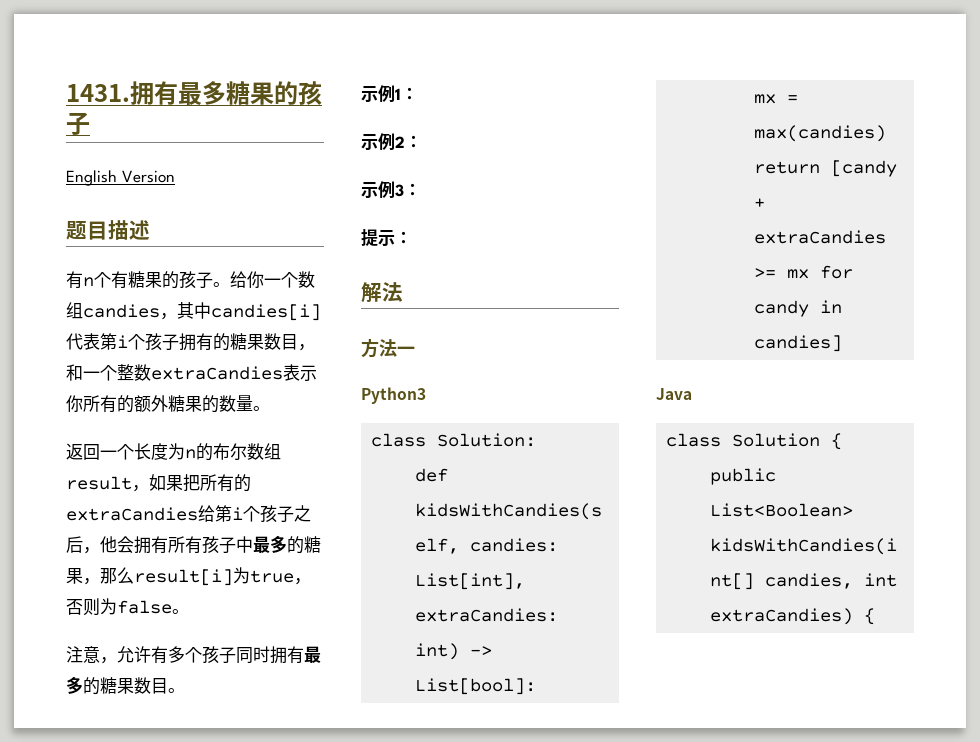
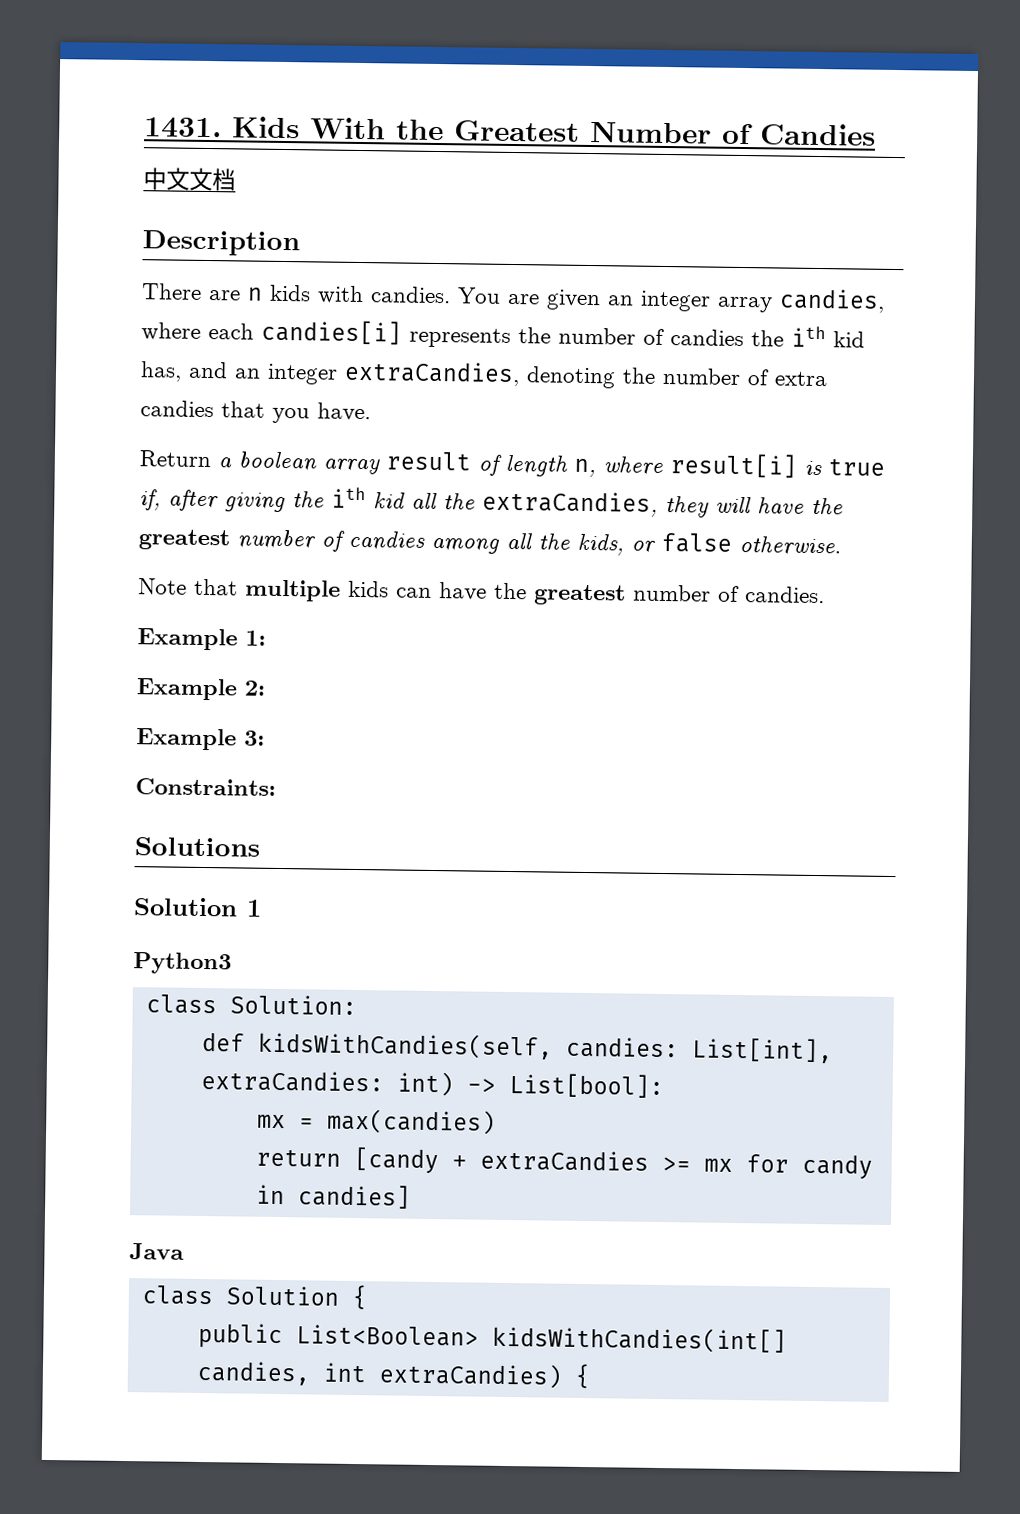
- 拥有最多糖果的孩子
- English Version
- 题目描述
- 有n个有糖果的孩子。给你一个数组candies，其中candies[i]代表第i个孩子拥有的糖果数目，和一个整数extraCandies表示你所有的额外糖果的数量。
- 返回一个长度为n的布尔数组result，如果把所有的extraCandies给第i个孩子之后，他会拥有所有孩子中最多的糖果，那么result[i]为true，否则为false。
- 注意，允许有多个孩子同时拥有最多的糖果数目。
- 示例1：
- 示例2：
- 示例3：
- 提示：
- 解法
- 方法一
+ Kids With the Greatest Number of Candies
+ 中文文档
+ Description
+ There are n kids with candies. You are given an integer array candies, where each candies[i] represents the number of candies the ith kid has, and an integer extraCandies, denoting the number of extra candies that you have.
+ Return a boolean array result of length n, where result[i] is true if, after giving the ith kid all the extraCandies, they will have the greatest number of candies among all the kids, or false otherwise.
+ Note that multiple kids can have the greatest number of candies.
+ Example 1:
+ Example 2:
+ Example 3:
+ Constraints:
+ Solutions
+ Solution 1

